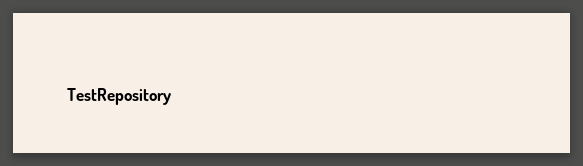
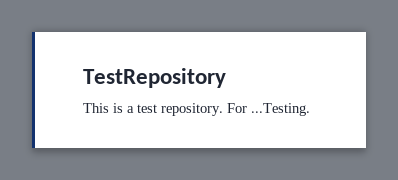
+ This is a test repository. For ...Testing.

